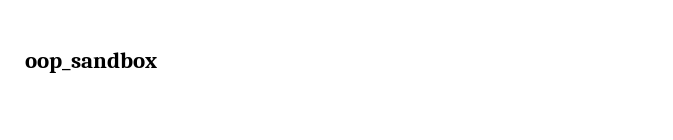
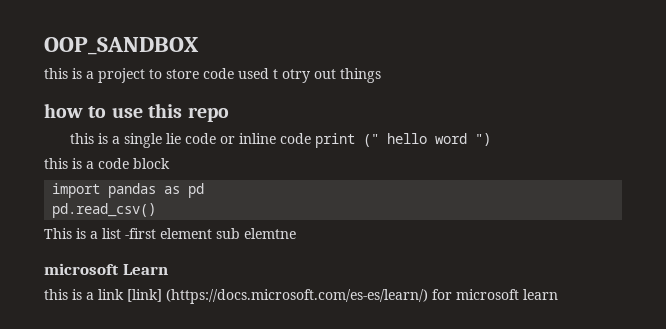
- oop_sandbox
+ OOP_SANDBOX
+ this is a project to store code used t otry out things
+ how to use this repo
+ this is a single lie code or inline code print (" hello word ")
+ this is a code block
+ import pandas as pd
+ pd.read_csv()
+ This is a list -first element sub elemtne
+ microsoft Learn
+ this is a link [link] (https://docs.microsoft.com/es-es/learn/) for microsoft learn

